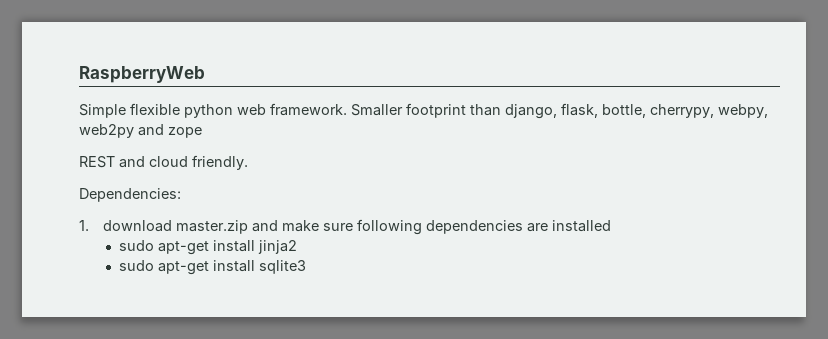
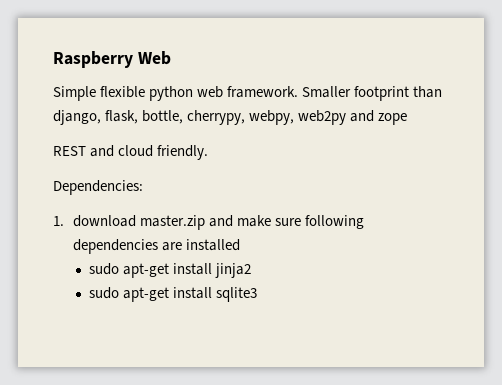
- RaspberryWeb
+ Raspberry Web

